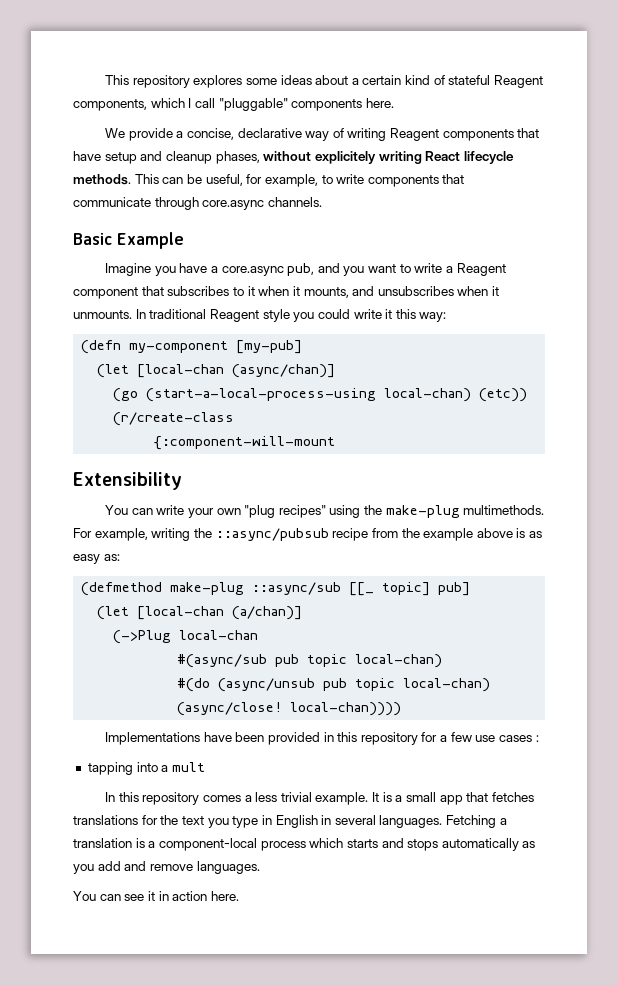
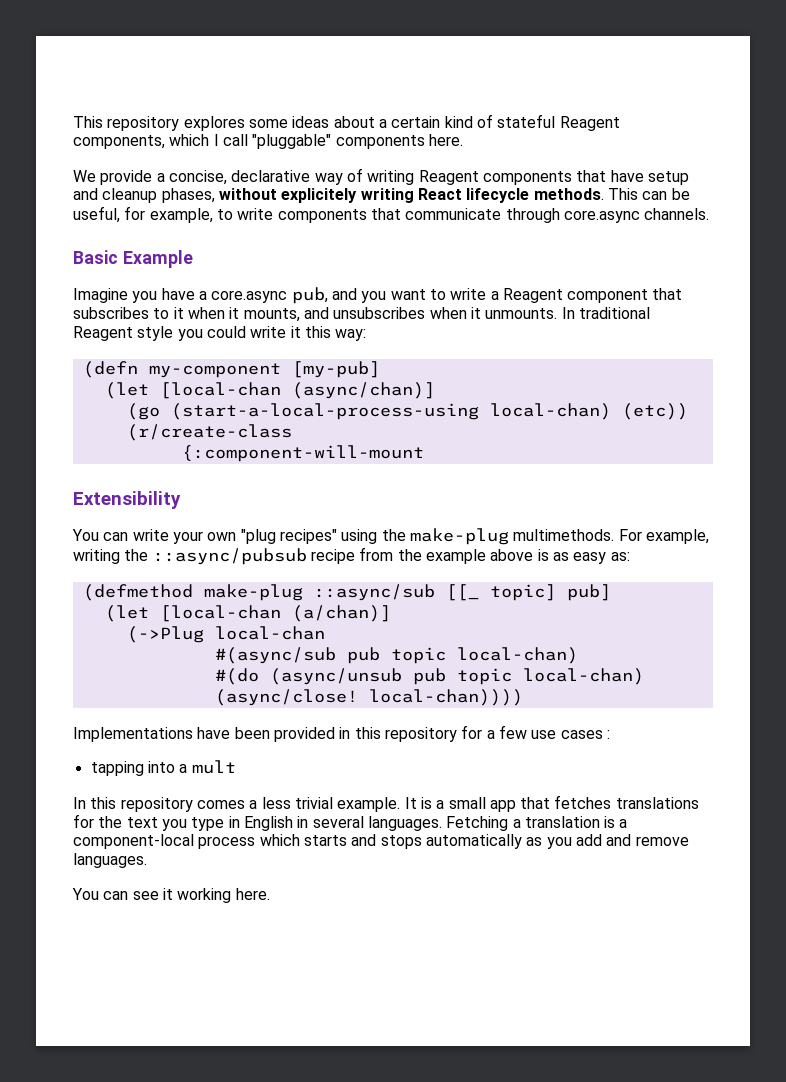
- You can see it in action here.
+ You can see it working here.

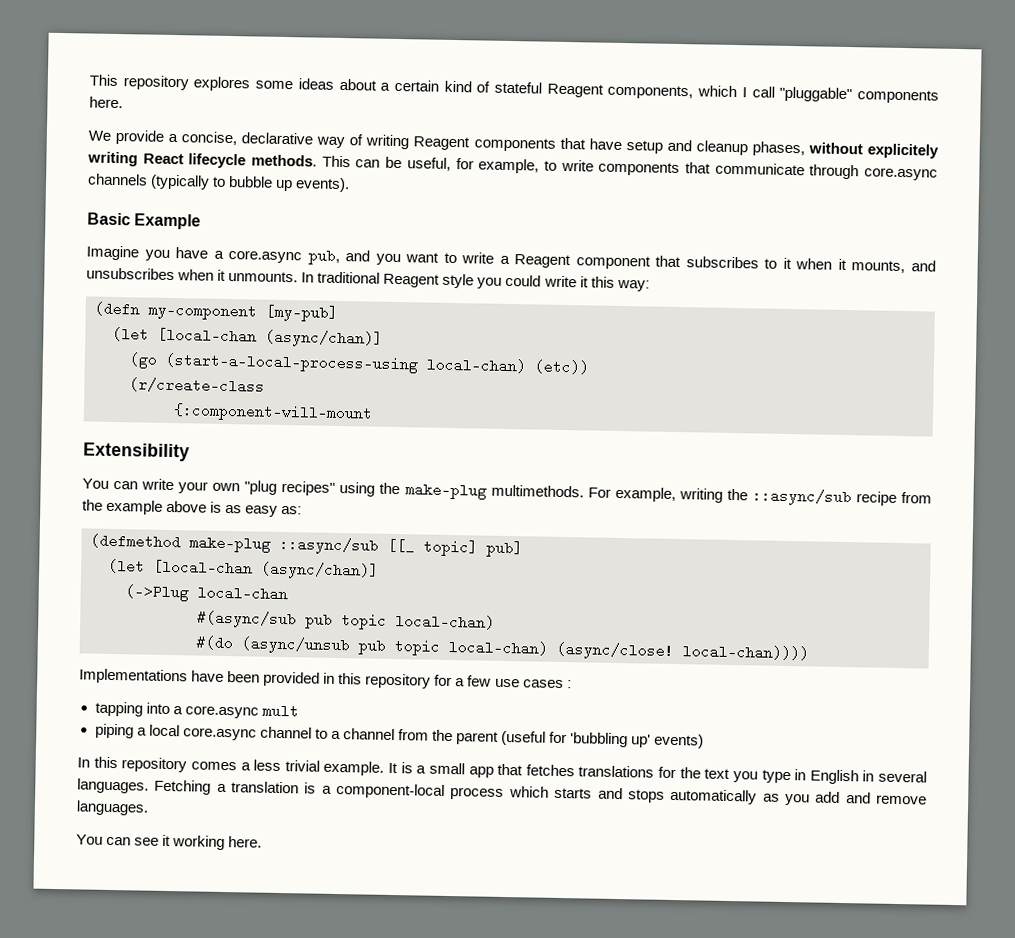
- This can be useful, for example, to write components that communicate through core.async channels.
+ This can be useful, for example, to write components that communicate through core.async channels (typically to bubble up events).
- For example, writing the ::async/pubsub recipe from the example above is as easy as:
+ For example, writing the ::async/sub recipe from the example above is as easy as:
  (defmethod make-plug ::async/sub [[_ topic] pub]
- (let [local-chan (a/chan)]
+ (let [local-chan (async/chan)]
- tapping into a mult
+ tapping into a core.async mult
+ piping a local core.async channel to a channel from the parent (useful for 'bubbling up' events)

